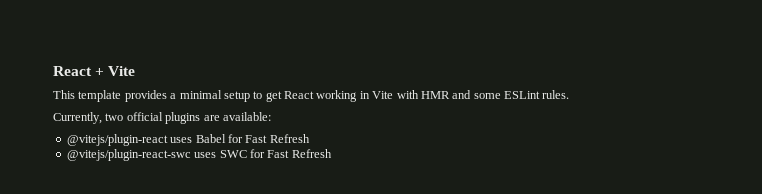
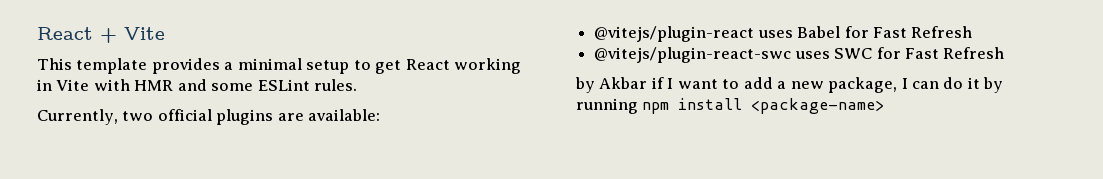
+ by Akbar if I want to add a new package, I can do it by running npm install <package-name>

